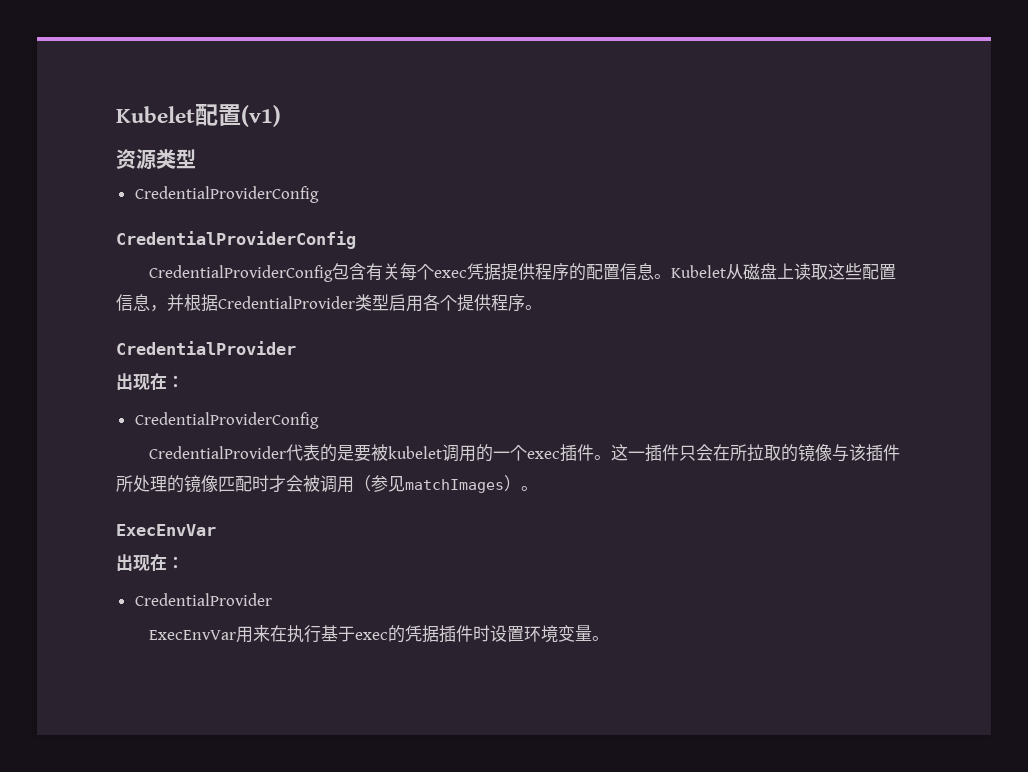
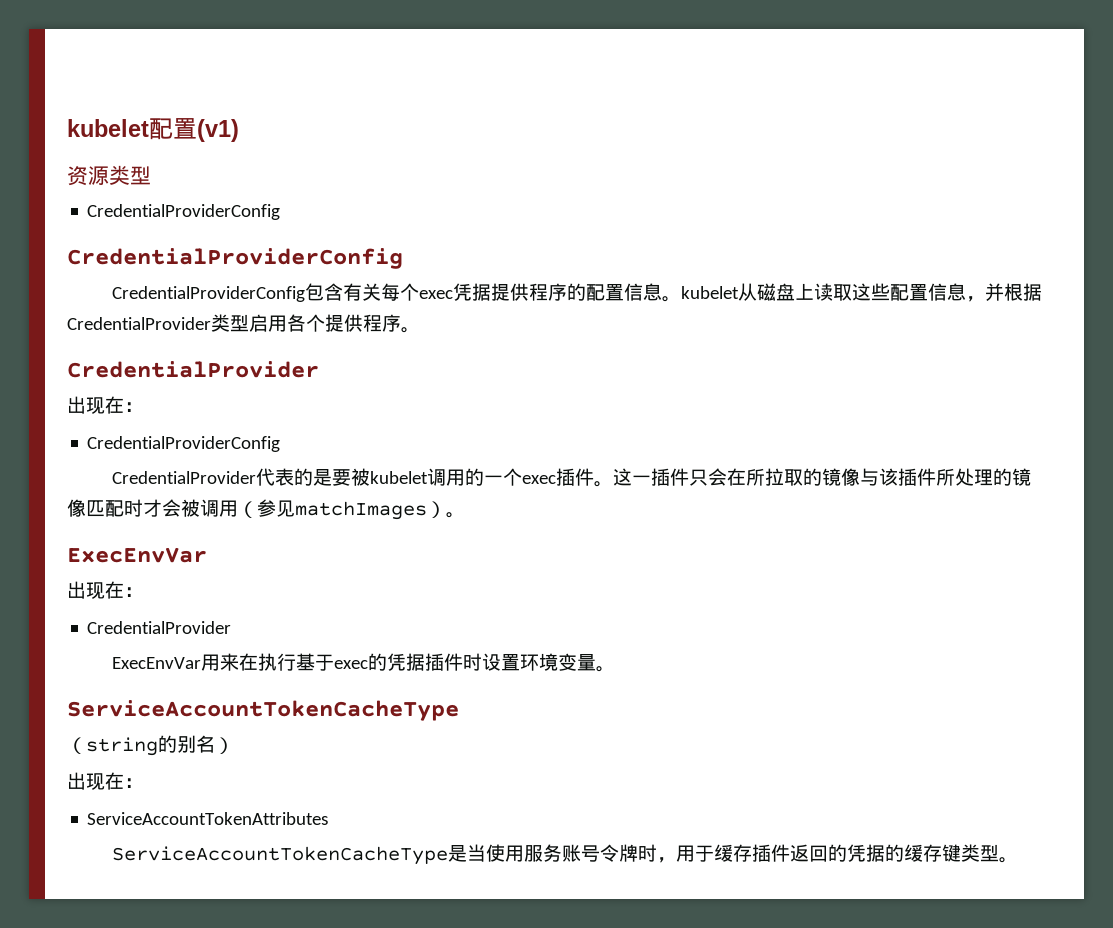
- Kubelet配置(v1)
+ kubelet配置(v1)
- CredentialProviderConfig包含有关每个exec凭据提供程序的配置信息。Kubelet从磁盘上读取这些配置信息，并根据CredentialProvider类型启用各个提供程序。
+ CredentialProviderConfig包含有关每个exec凭据提供程序的配置信息。kubelet从磁盘上读取这些配置信息，并根据CredentialProvider类型启用各个提供程序。
  ExecEnvVar用来在执行基于exec的凭据插件时设置环境变量。
+ ServiceAccountTokenCacheType
+ （string的别名）
+ 出现在：
+ ServiceAccountTokenAttributes
+ ServiceAccountTokenCacheType是当使用服务账号令牌时，用于缓存插件返回的凭据的缓存键类型。

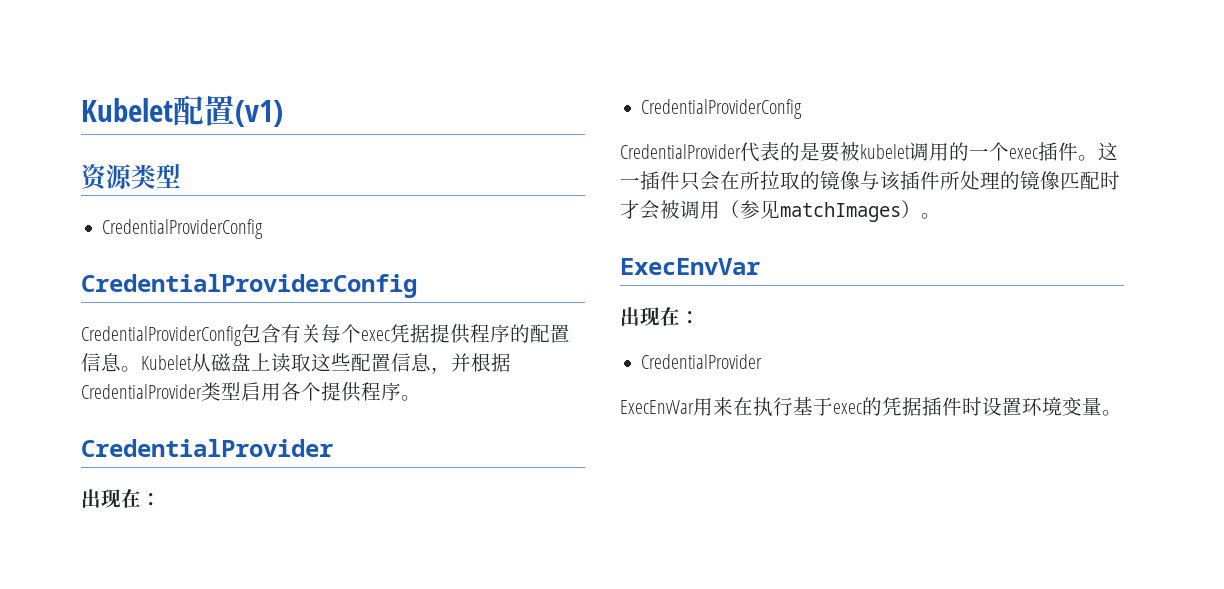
- kubelet配置(v1)
+ Kubelet配置(v1)
- CredentialProviderConfig包含有关每个exec凭据提供程序的配置信息。kubelet从磁盘上读取这些配置信息，并根据CredentialProvider类型启用各个提供程序。
+ CredentialProviderConfig包含有关每个exec凭据提供程序的配置信息。Kubelet从磁盘上读取这些配置信息，并根据CredentialProvider类型启用各个提供程序。
  ExecEnvVar用来在执行基于exec的凭据插件时设置环境变量。
- ServiceAccountTokenCacheType
- （string的别名）
- 出现在：
- ServiceAccountTokenAttributes
- ServiceAccountTokenCacheType是当使用服务账号令牌时，用于缓存插件返回的凭据的缓存键类型。

